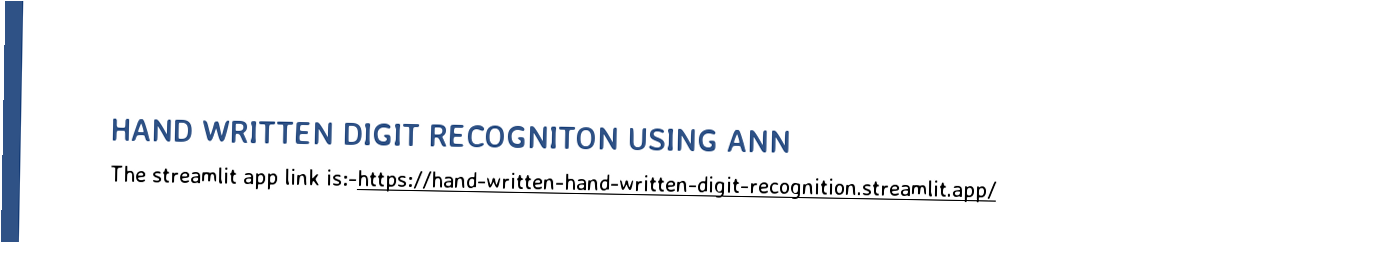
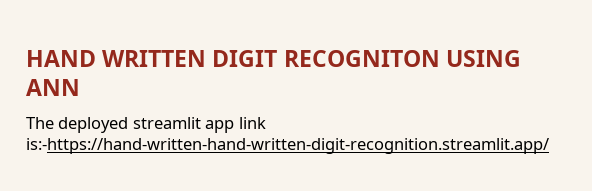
- The streamlit app link is:-https://hand-written-hand-written-digit-recognition.streamlit.app/
+ The deployed streamlit app link is:-https://hand-written-hand-written-digit-recognition.streamlit.app/

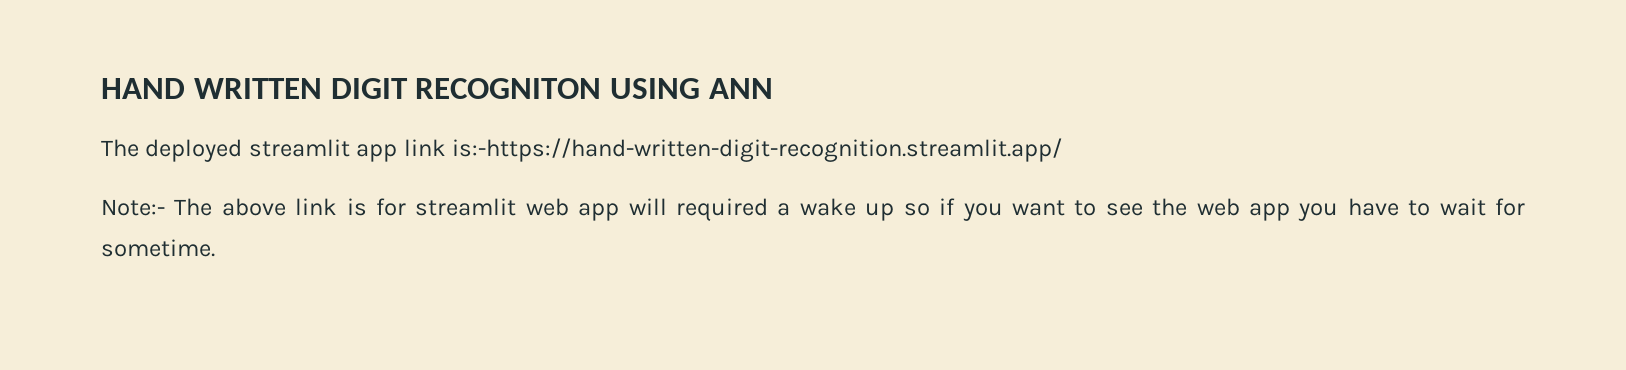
- The deployed streamlit app link is:-https://hand-written-hand-written-digit-recognition.streamlit.app/
+ The deployed streamlit app link is:-https://hand-written-digit-recognition.streamlit.app/
+ Note:- The above link is for streamlit web app will required a wake up so if you want to see the web app you have to wait for sometime.

